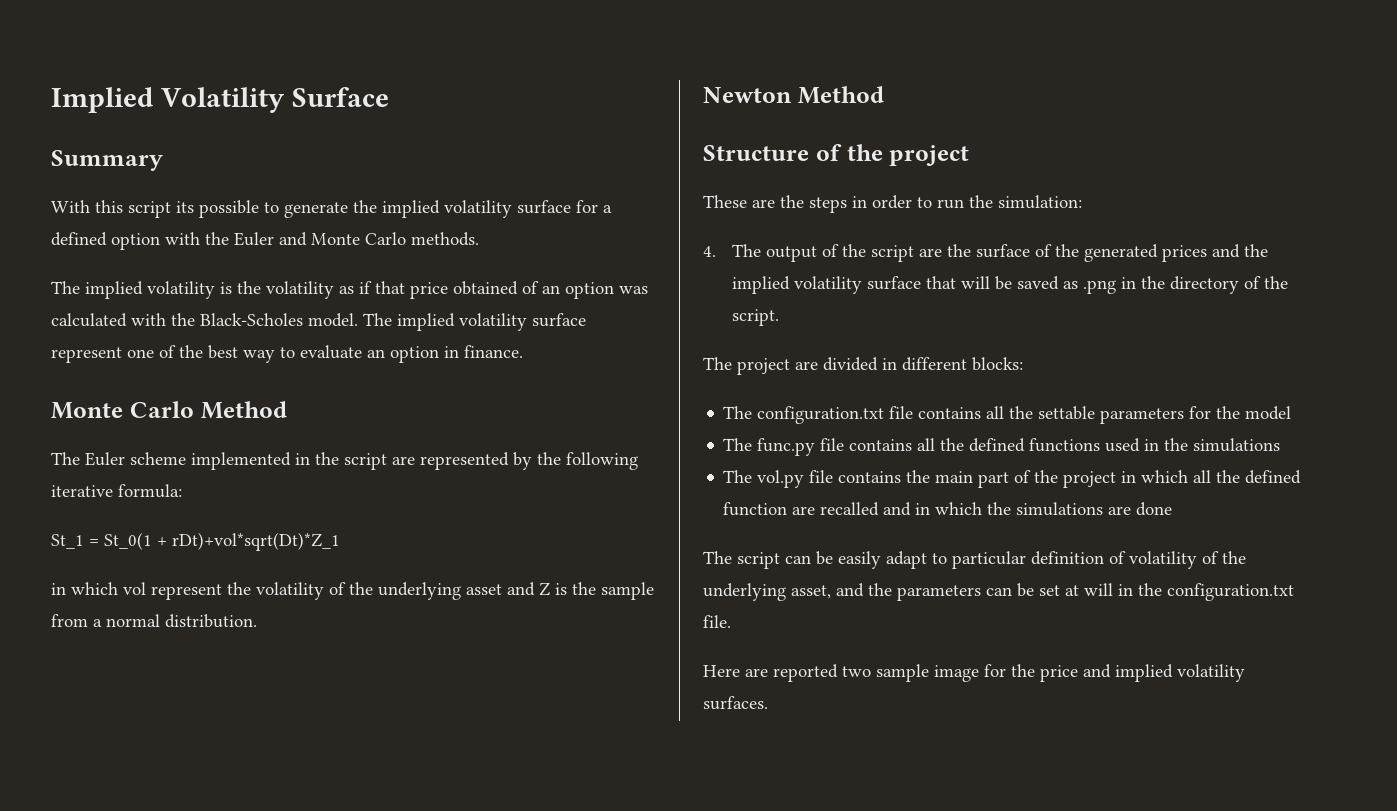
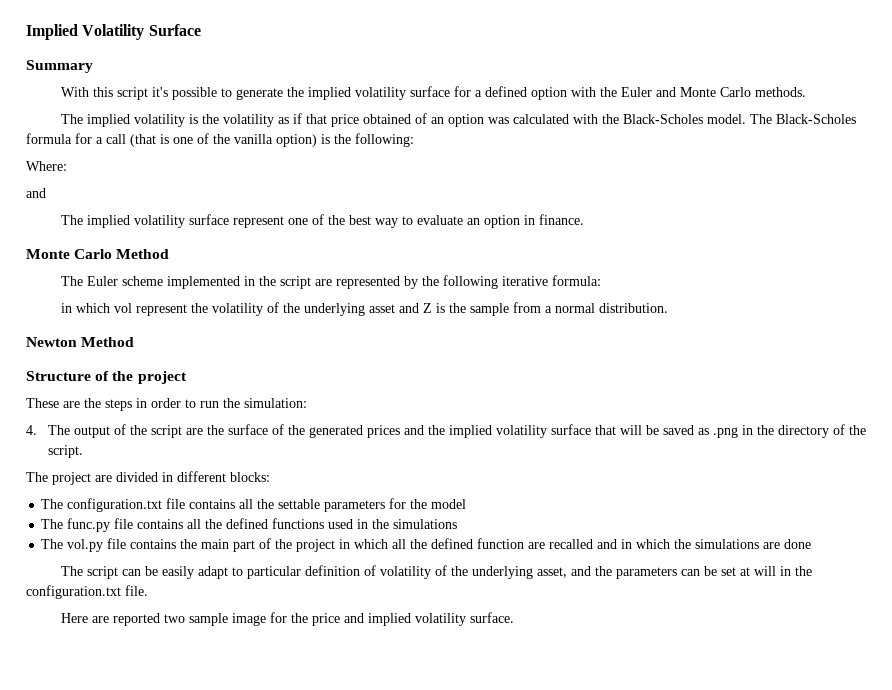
- With this script its possible to generate the implied volatility surface for a defined option with the Euler and Monte Carlo methods.
+ With this script it's possible to generate the implied volatility surface for a defined option with the Euler and Monte Carlo methods.
+ The Black-Scholes formula for a call (that is one of the vanilla option) is the following:
+ Where:
+ and
- St_1 = St_0(1 + rDt)+vol*sqrt(Dt)*Z_1
- Here are reported two sample image for the price and implied volatility surfaces.
+ Here are reported two sample image for the price and implied volatility surface.

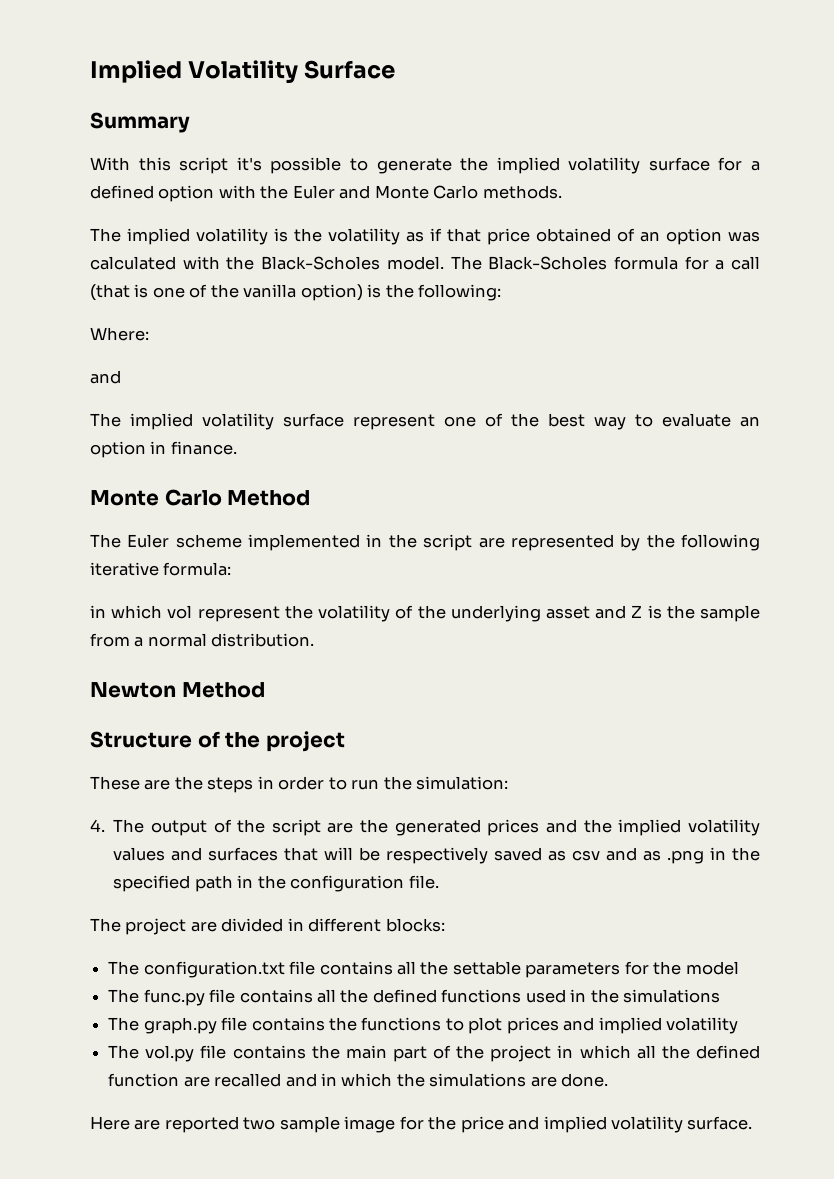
- 4. The output of the script are the surface of the generated prices and the implied volatility surface that will be saved as .png in the directory of the script.
+ 4. The output of the script are the generated prices and the implied volatility values and surfaces that will be respectively saved as csv and as .png in the specified path in the configuration file.
+ The graph.py file contains the functions to plot prices and implied volatility
- The vol.py file contains the main part of the project in which all the defined function are recalled and in which the simulations are done
- The script can be easily adapt to particular definition of volatility of the underlying asset, and the parameters can be set at will in the configuration.txt file.
+ The vol.py file contains the main part of the project in which all the defined function are recalled and in which the simulations are done.

